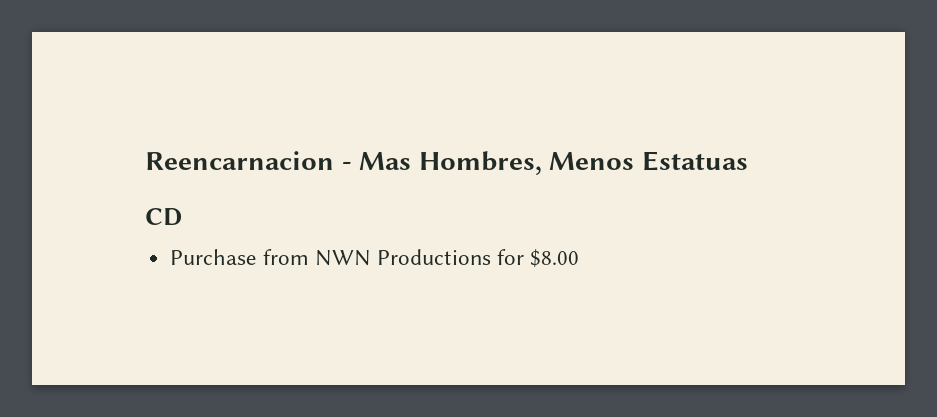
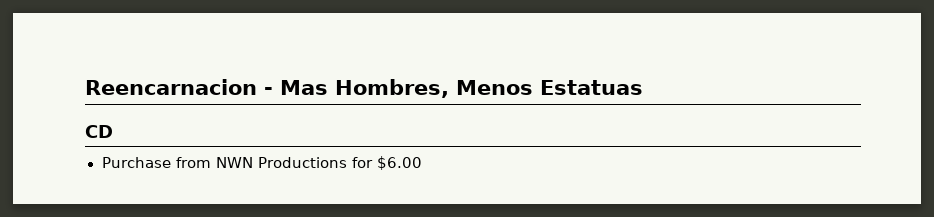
- Purchase from NWN Productions for $8.00
+ Purchase from NWN Productions for $6.00

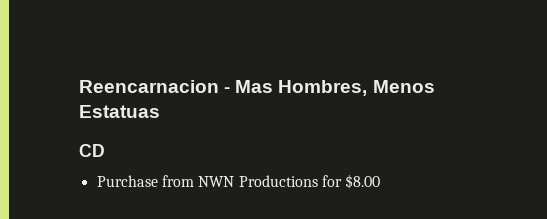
- Purchase from NWN Productions for $6.00
+ Purchase from NWN Productions for $8.00

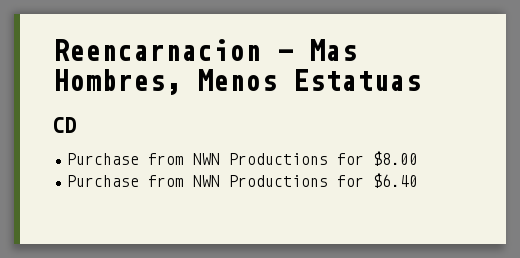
+ Purchase from NWN Productions for $6.40

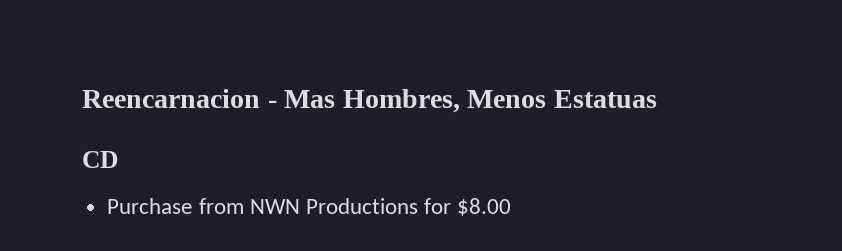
- Purchase from NWN Productions for $6.40

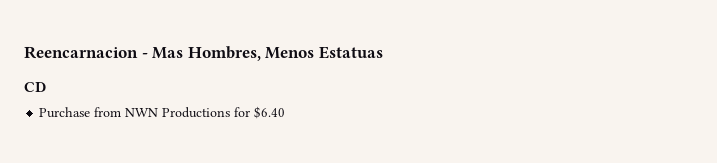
- Purchase from NWN Productions for $8.00
+ Purchase from NWN Productions for $6.40

